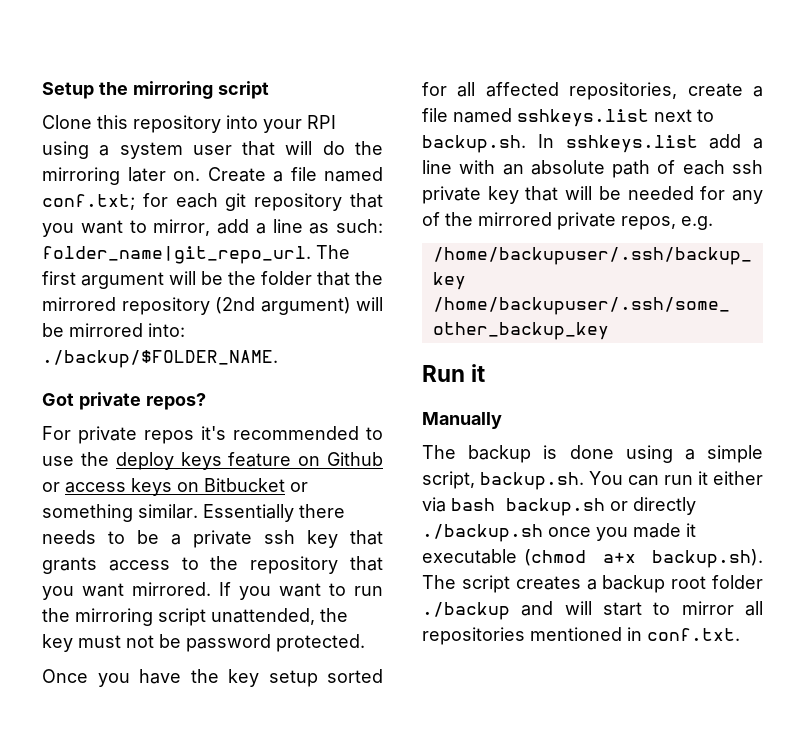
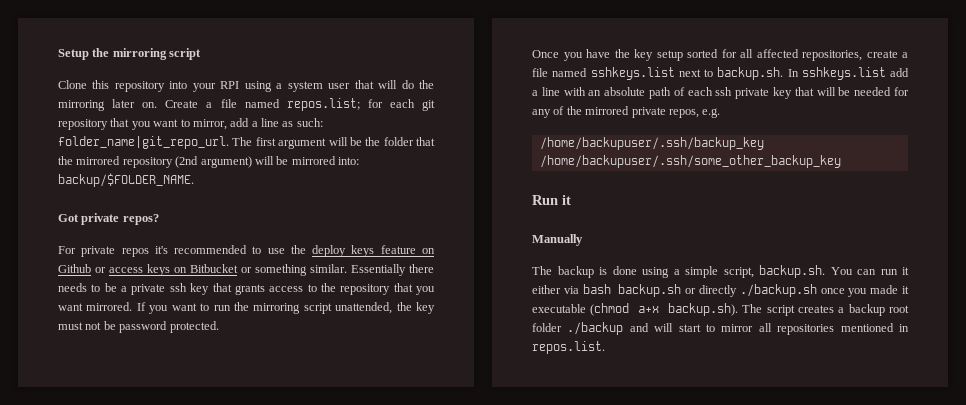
- Create a file named conf.txt; for each git repository that you want to mirror, add a line as such: folder_name|git_repo_url.
+ Create a file named repos.list; for each git repository that you want to mirror, add a line as such: folder_name|git_repo_url.
- The first argument will be the folder that the mirrored repository (2nd argument) will be mirrored into: ./backup/$FOLDER_NAME.
+ The first argument will be the folder that the mirrored repository (2nd argument) will be mirrored into: backup/$FOLDER_NAME.
- The backup is done using a simple script, backup.sh. You can run it either via bash backup.sh or directly ./backup.sh once you made it executable (chmod a+x backup.sh). The script creates a backup root folder ./backup and will start to mirror all repositories mentioned in conf.txt.
+ The backup is done using a simple script, backup.sh. You can run it either via bash backup.sh or directly ./backup.sh once you made it executable (chmod a+x backup.sh). The script creates a backup root folder ./backup and will start to mirror all repositories mentioned in repos.list.

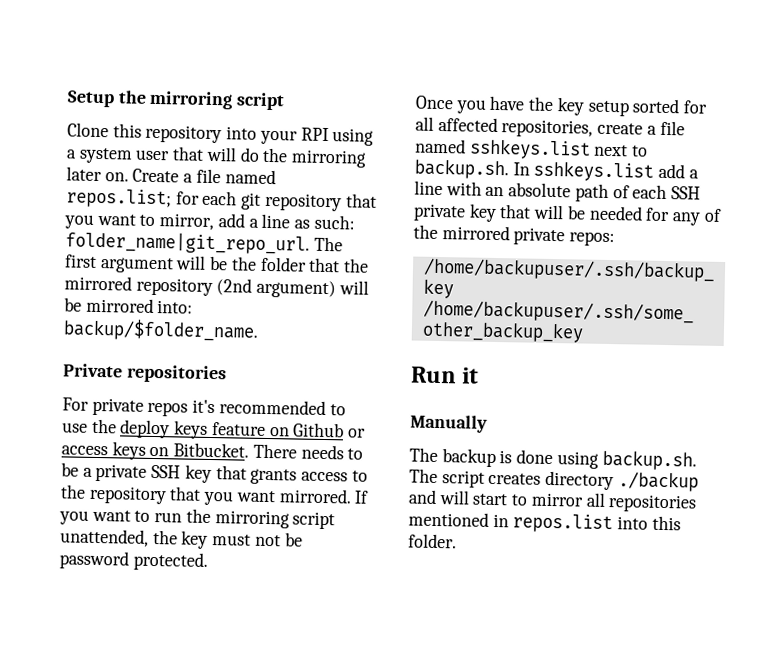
- The first argument will be the folder that the mirrored repository (2nd argument) will be mirrored into: backup/$FOLDER_NAME.
- Got private repos?
+ The first argument will be the folder that the mirrored repository (2nd argument) will be mirrored into: backup/$folder_name.
+ Private repositories
- For private repos it's recommended to use the deploy keys feature on Github or access keys on Bitbucket or something similar. Essentially there needs to be a private ssh key that grants access to the repository that you want mirrored.
+ For private repos it's recommended to use the deploy keys feature on Github or access keys on Bitbucket. There needs to be a private SSH key that grants access to the repository that you want mirrored.
- Once you have the key setup sorted for all affected repositories, create a file named sshkeys.list next to backup.sh. In sshkeys.list add a line with an absolute path of each ssh private key that will be needed for any of the mirrored private repos, e.g.
+ Once you have the key setup sorted for all affected repositories, create a file named sshkeys.list next to backup.sh. In sshkeys.list add a line with an absolute path of each SSH private key that will be needed for any of the mirrored private repos:
- The backup is done using a simple script, backup.sh. You can run it either via bash backup.sh or directly ./backup.sh once you made it executable (chmod a+x backup.sh). The script creates a backup root folder ./backup and will start to mirror all repositories mentioned in repos.list.
+ The backup is done using backup.sh. The script creates directory ./backup and will start to mirror all repositories mentioned in repos.list into this folder.

